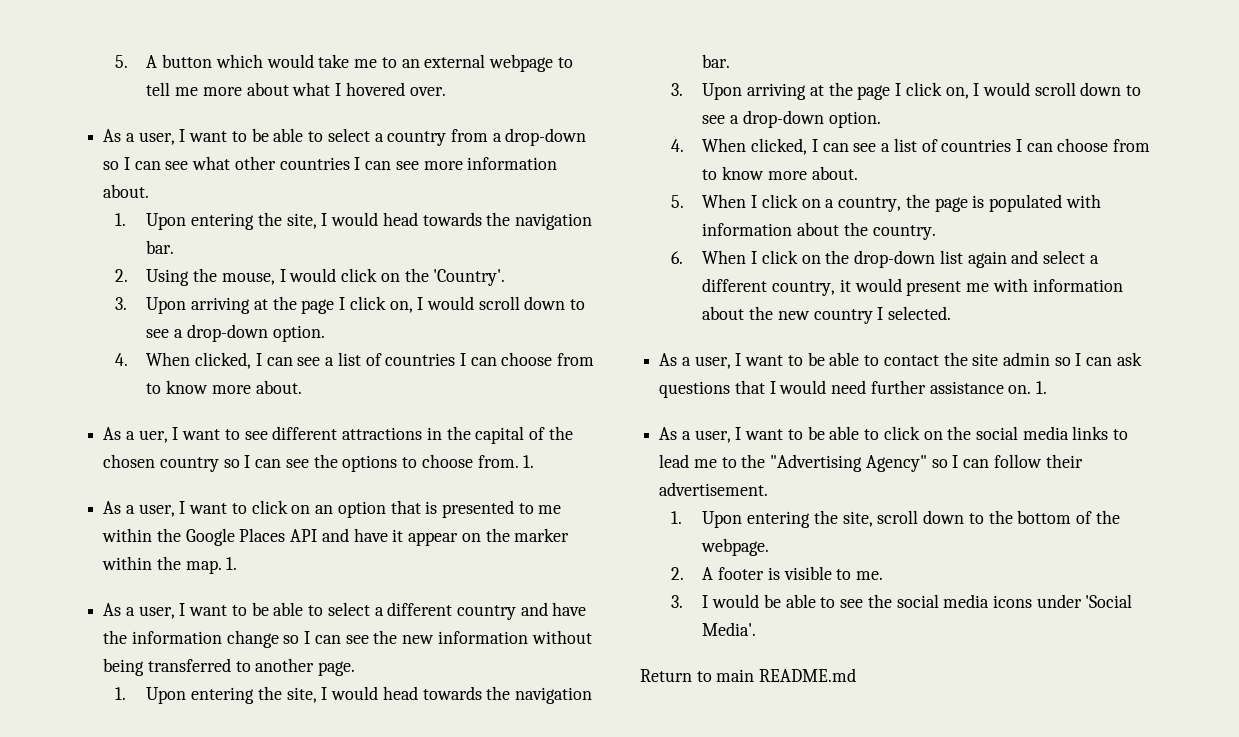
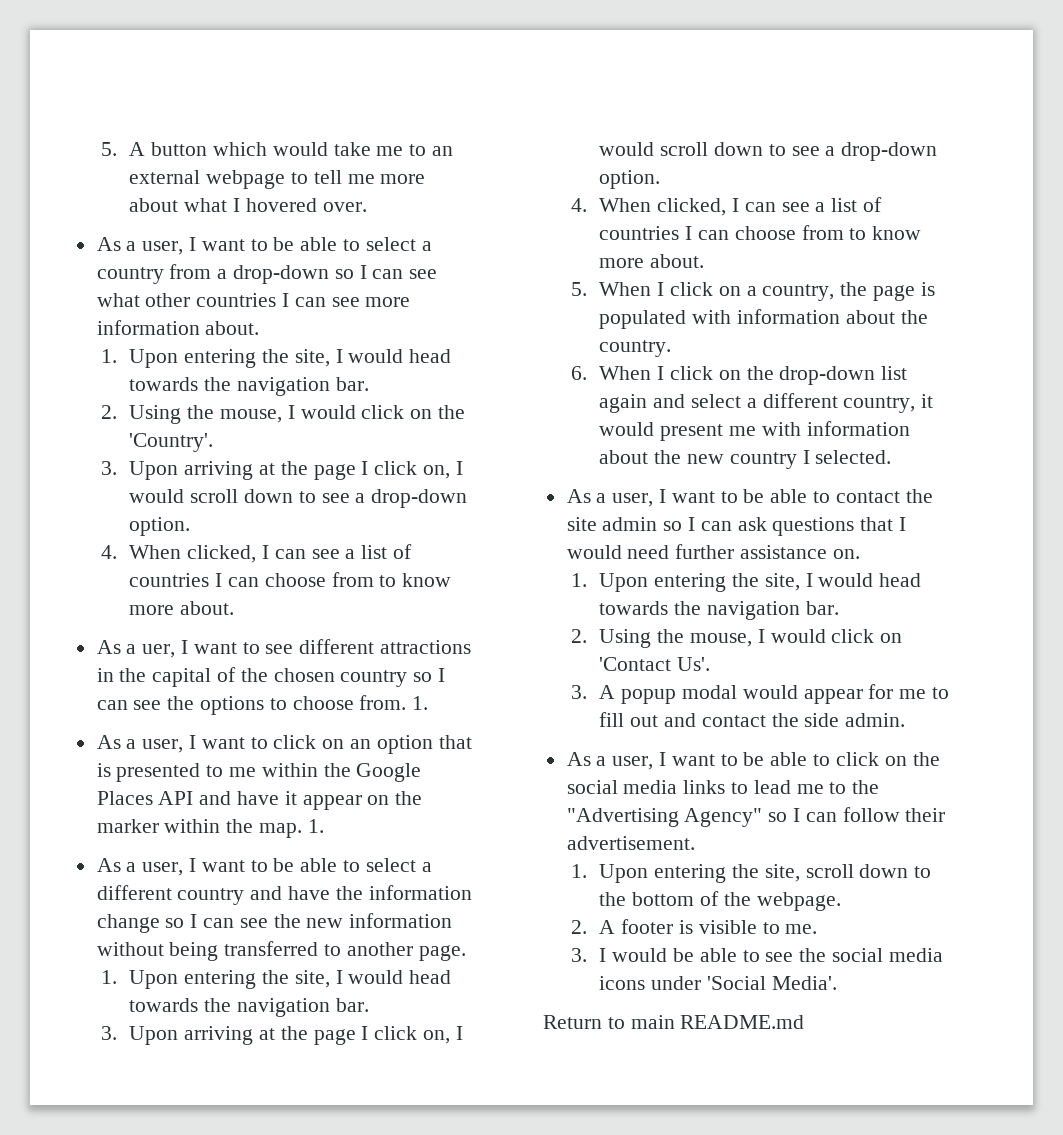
- As a user, I want to be able to contact the site admin so I can ask questions that I would need further assistance on. 1.
+ As a user, I want to be able to contact the site admin so I can ask questions that I would need further assistance on.
+ 1. Upon entering the site, I would head towards the navigation bar.
+ 2. Using the mouse, I would click on 'Contact Us'.
+ 3. A popup modal would appear for me to fill out and contact the side admin.

